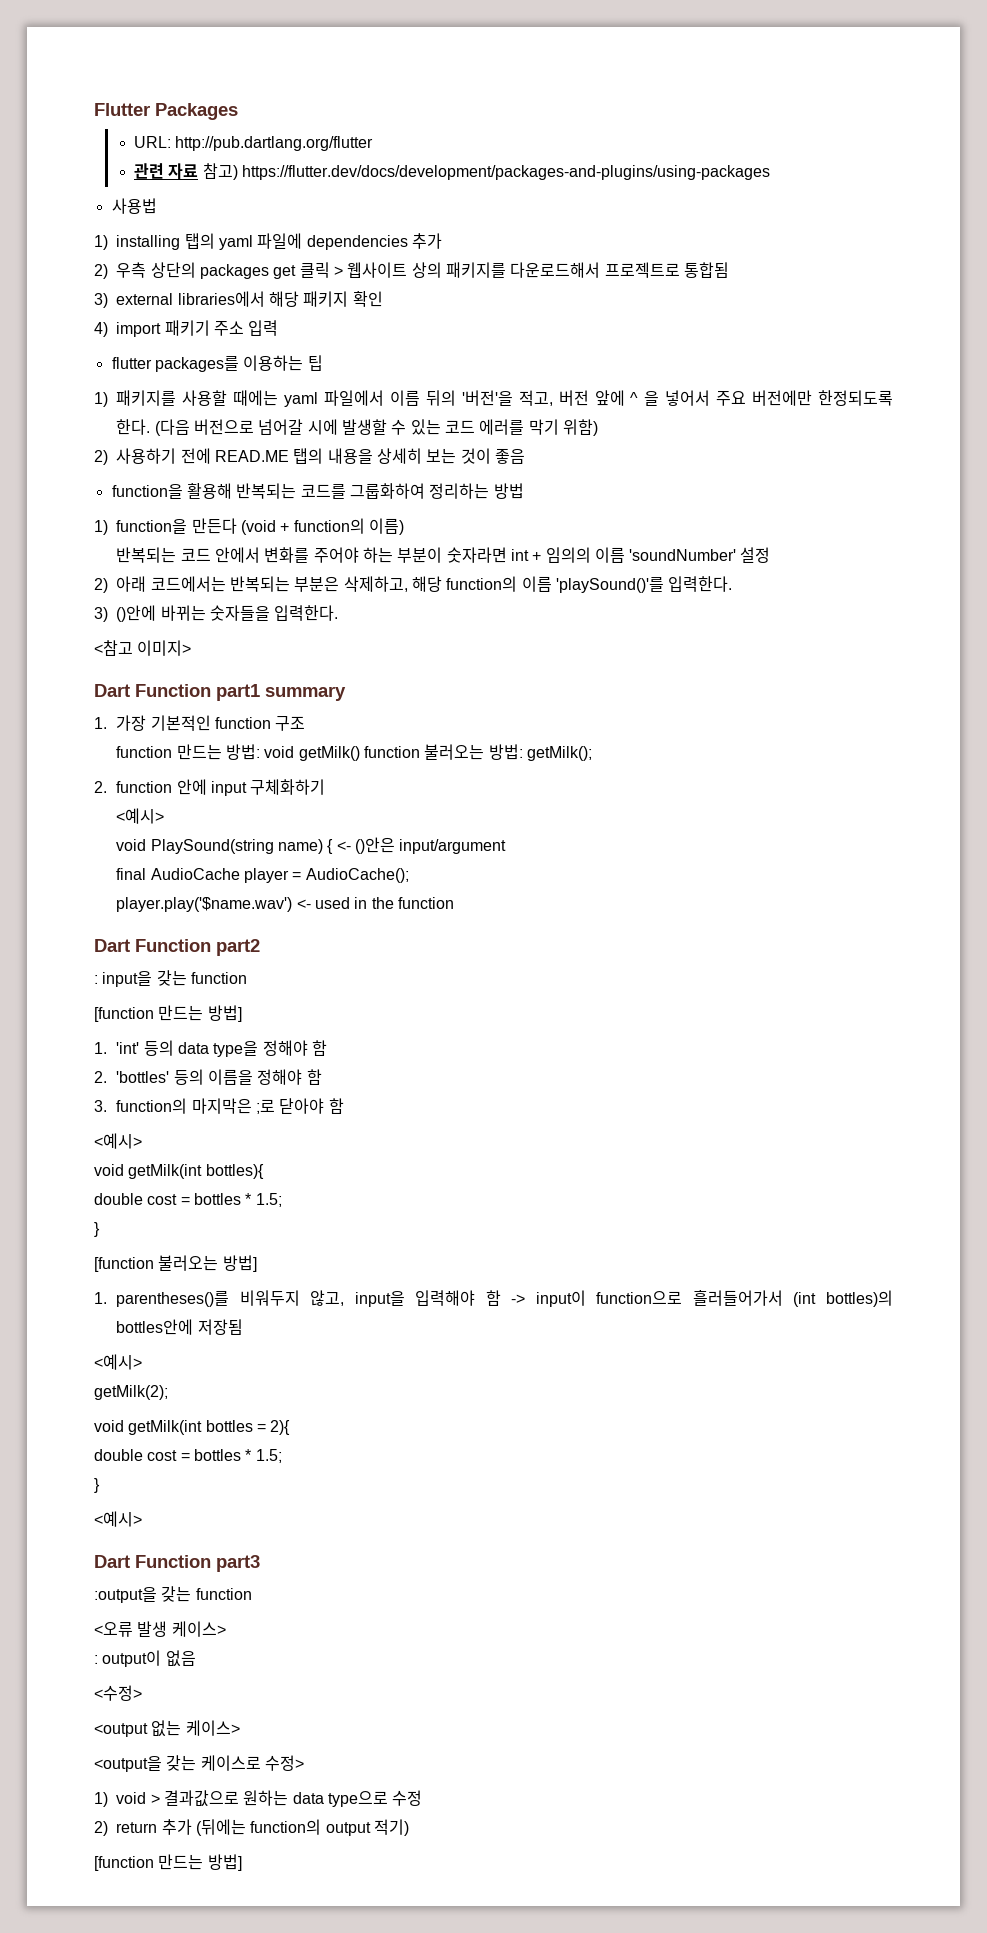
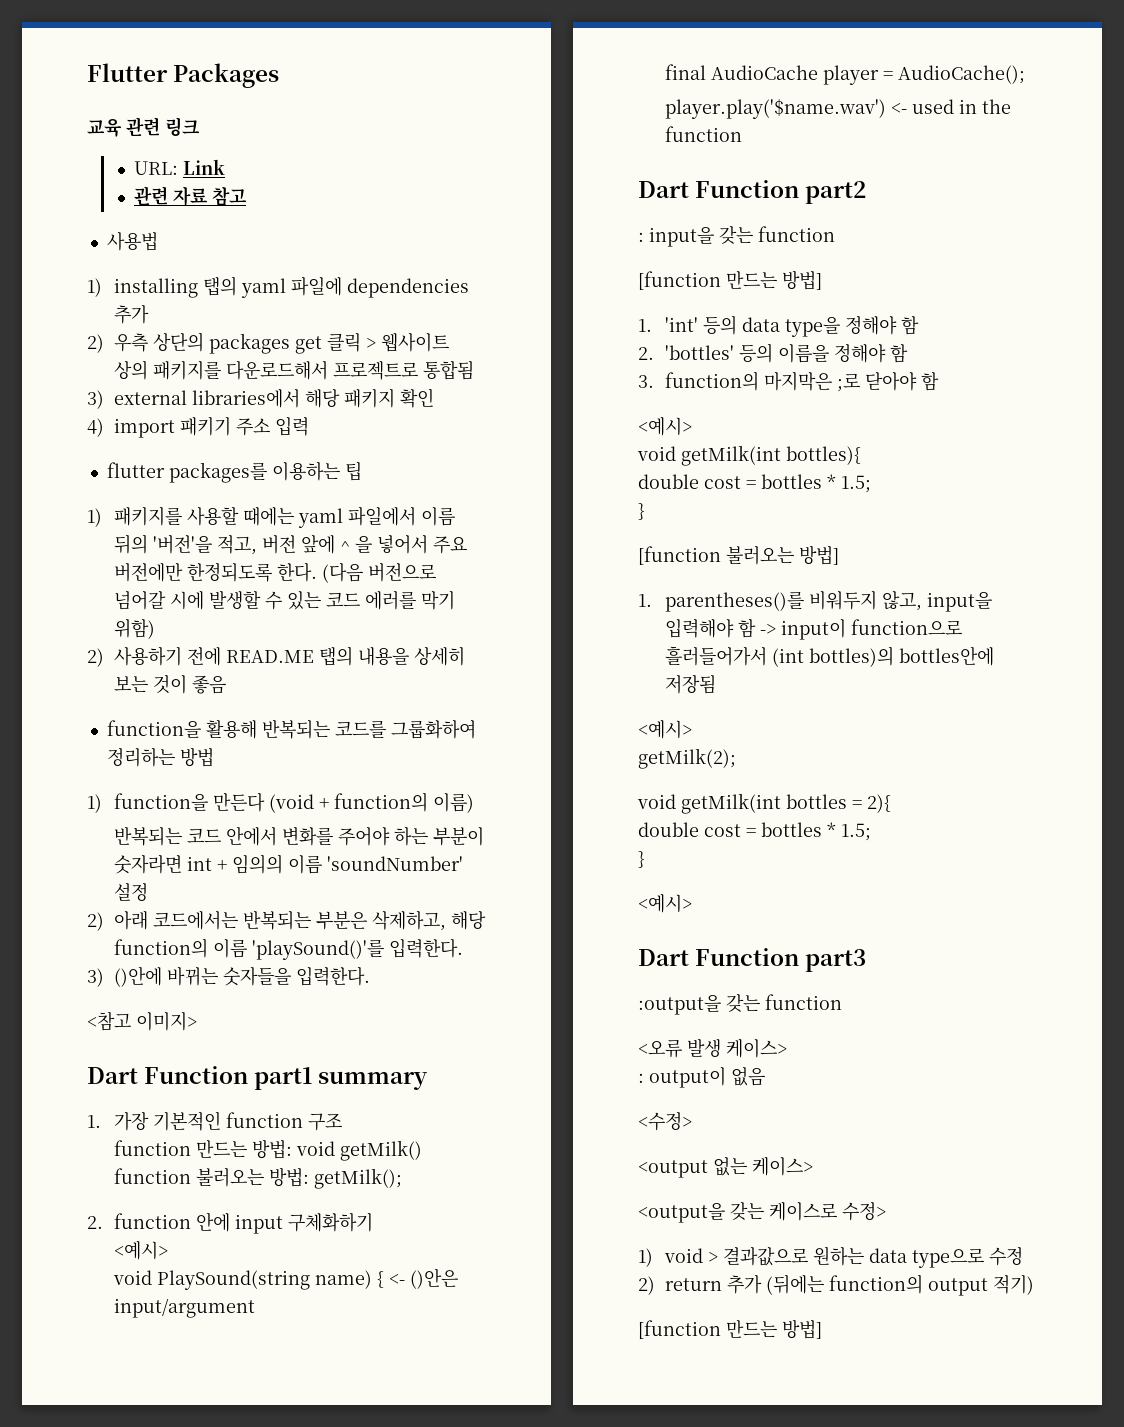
+ 교육 관련 링크
- URL: http://pub.dartlang.org/flutter
+ URL: Link
- 관련 자료 참고) https://flutter.dev/docs/development/packages-and-plugins/using-packages
+ 관련 자료 참고

